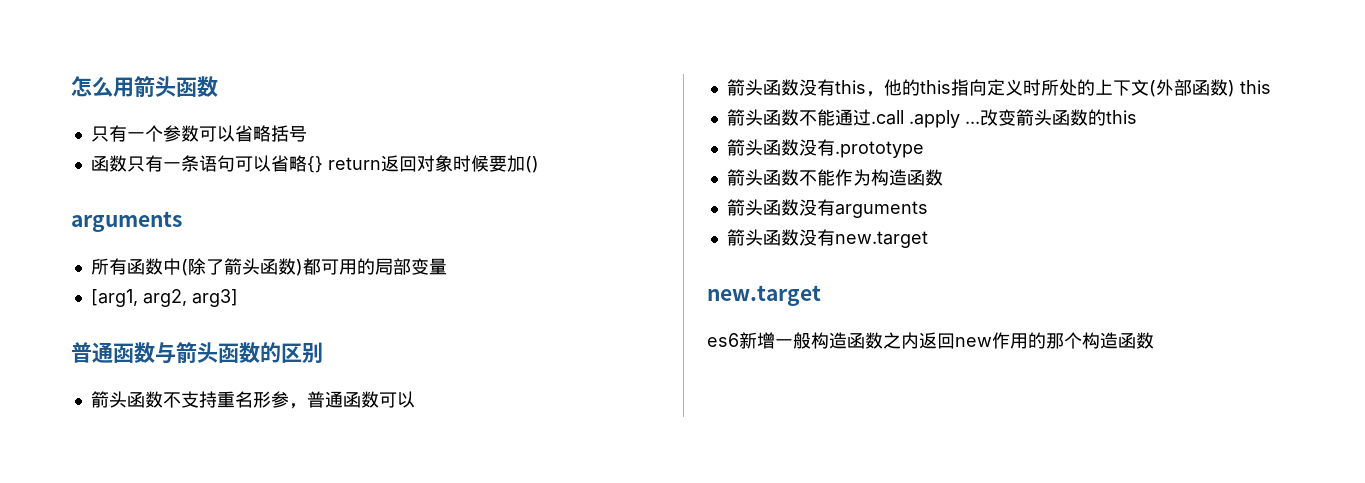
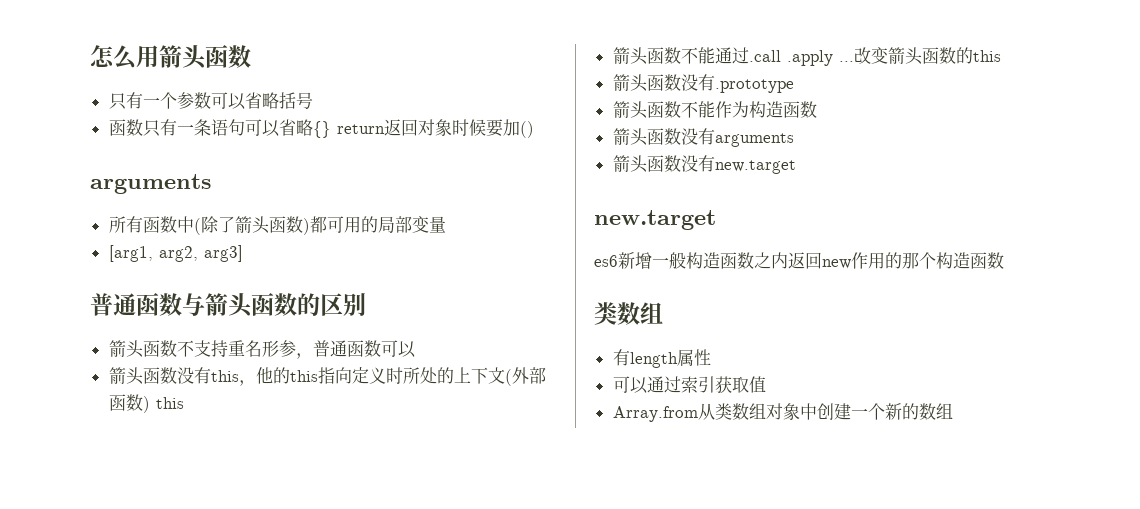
  es6新增一般构造函数之内返回new作用的那个构造函数
+ 类数组
+ 有length属性
+ 可以通过索引获取值
+ Array.from从类数组对象中创建一个新的数组

